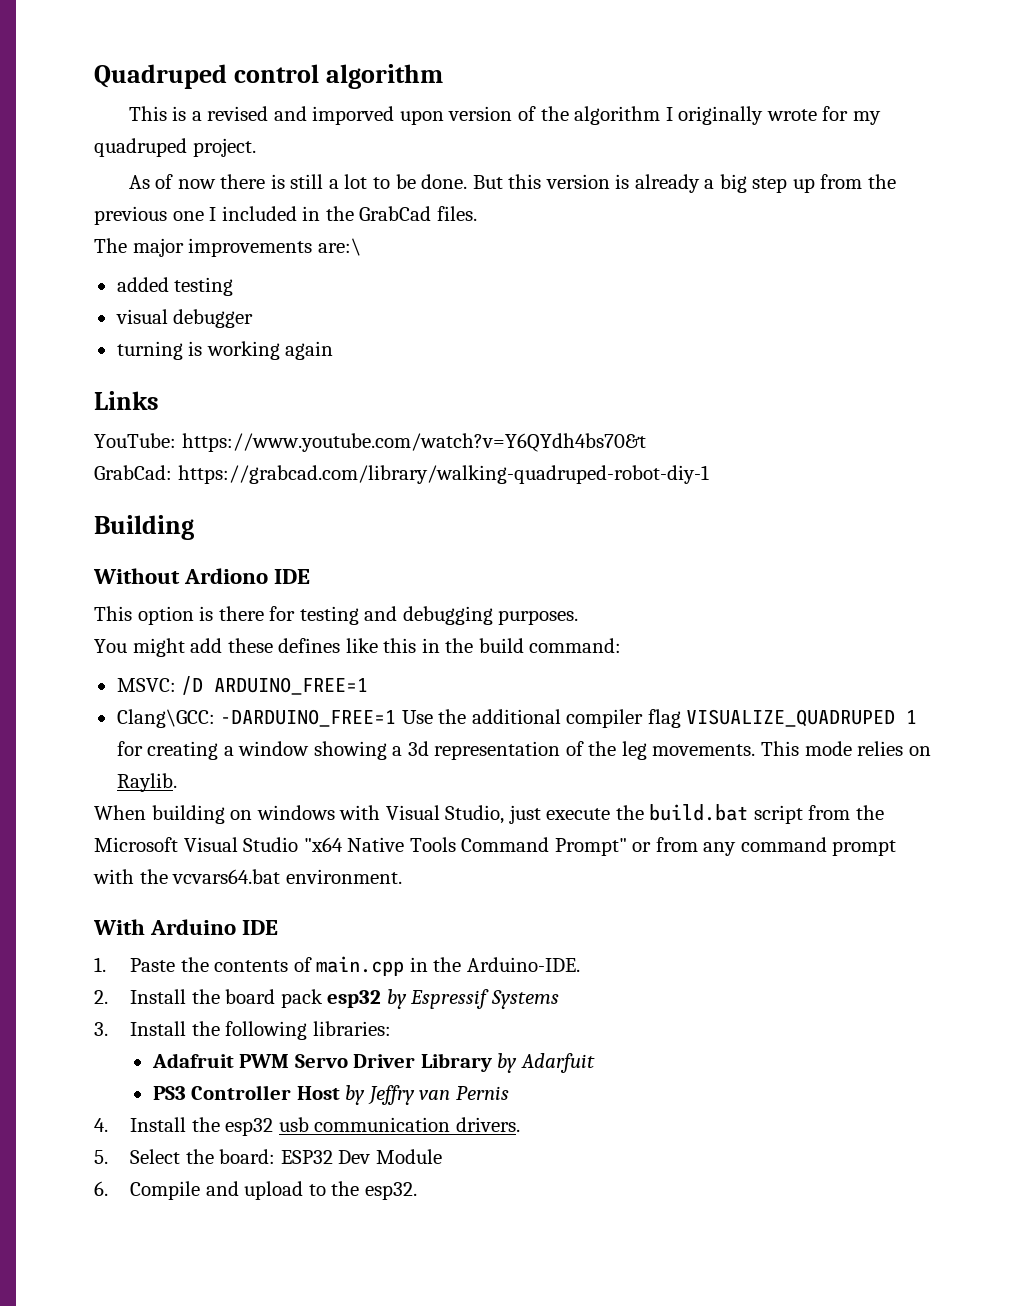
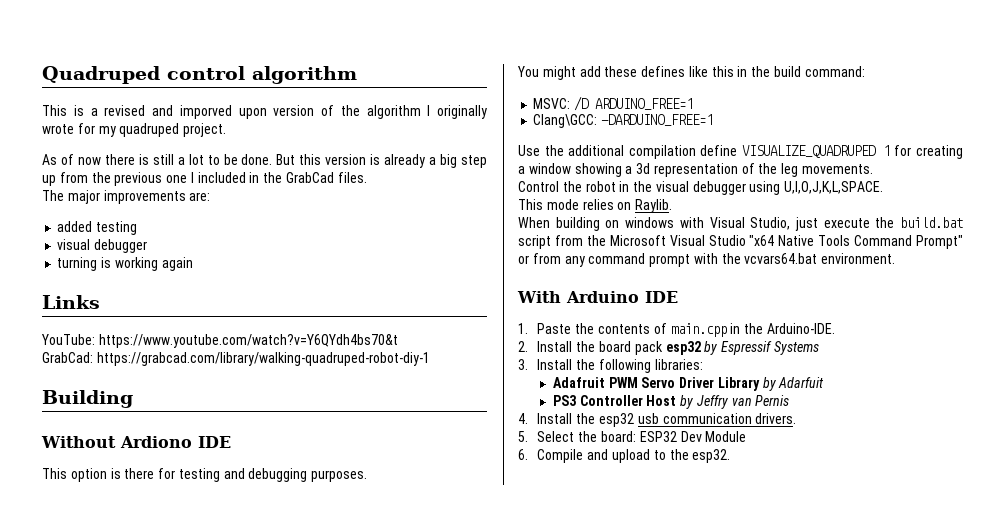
- The major improvements are:\
+ The major improvements are:
- Clang\GCC: -DARDUINO_FREE=1 Use the additional compiler flag VISUALIZE_QUADRUPED 1 for creating a window showing a 3d representation of the leg movements. This mode relies on Raylib.
+ Clang\GCC: -DARDUINO_FREE=1
+ Use the additional compilation define VISUALIZE_QUADRUPED 1 for creating a window showing a 3d representation of the leg movements.
+ Control the robot in the visual debugger using U,I,O,J,K,L,SPACE.
+ This mode relies on Raylib.

